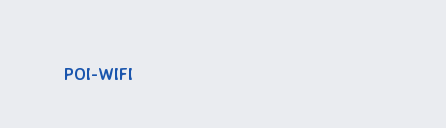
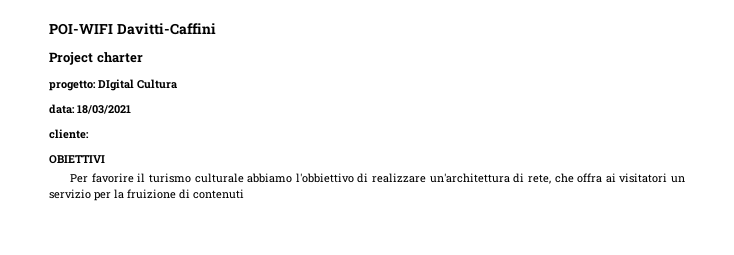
- POI-WIFI
+ POI-WIFI Davitti-Caffini
+ Project charter
+ progetto: DIgital Cultura
+ data: 18/03/2021
+ cliente:
+ OBIETTIVI
+ Per favorire il turismo culturale abbiamo l'obbiettivo di realizzare un'architettura di rete, che offra ai visitatori un servizio per la fruizione di contenuti

